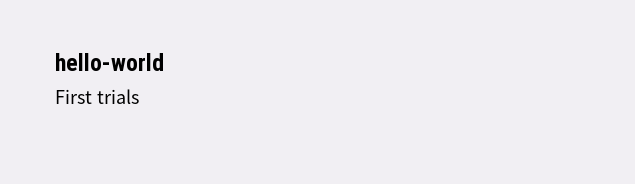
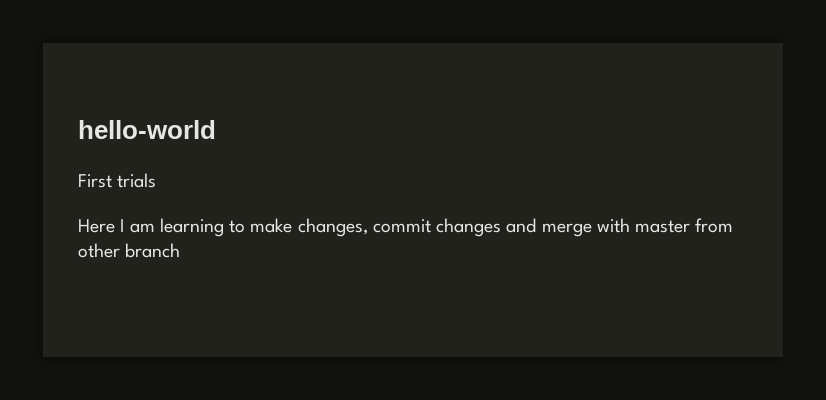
+ Here I am learning to make changes, commit changes and merge with master from other branch

